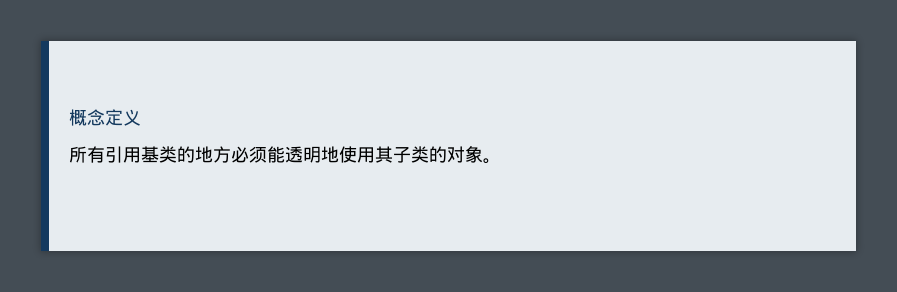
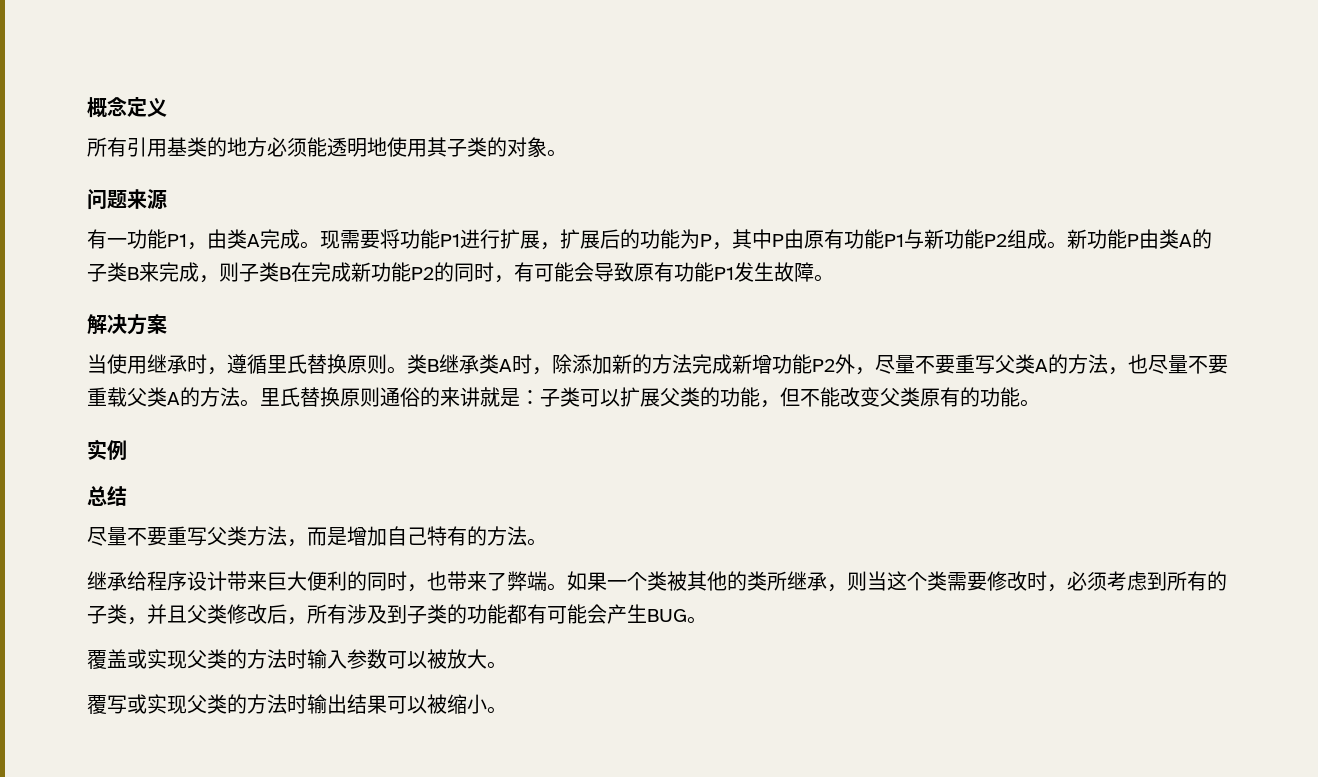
+ 问题来源
+ 有一功能P1，由类A完成。现需要将功能P1进行扩展，扩展后的功能为P，其中P由原有功能P1与新功能P2组成。新功能P由类A的子类B来完成，则子类B在完成新功能P2的同时，有可能会导致原有功能P1发生故障。
+ 解决方案
+ 当使用继承时，遵循里氏替换原则。类B继承类A时，除添加新的方法完成新增功能P2外，尽量不要重写父类A的方法，也尽量不要重载父类A的方法。里氏替换原则通俗的来讲就是：子类可以扩展父类的功能，但不能改变父类原有的功能。
+ 实例
+ 总结
+ 尽量不要重写父类方法，而是增加自己特有的方法。
+ 继承给程序设计带来巨大便利的同时，也带来了弊端。如果一个类被其他的类所继承，则当这个类需要修改时，必须考虑到所有的子类，并且父类修改后，所有涉及到子类的功能都有可能会产生BUG。
+ 覆盖或实现父类的方法时输入参数可以被放大。
+ 覆写或实现父类的方法时输出结果可以被缩小。

